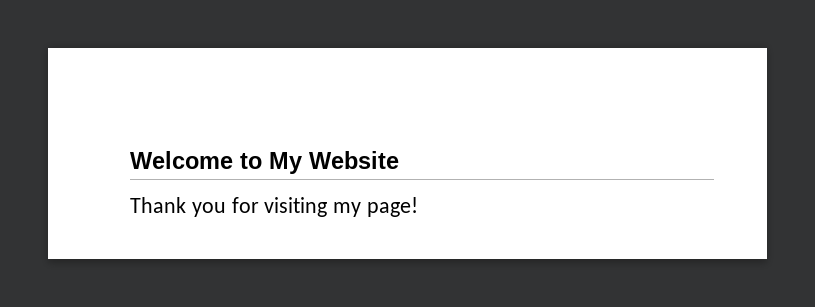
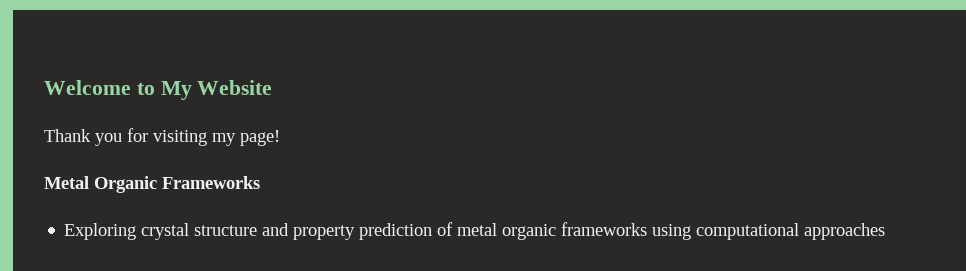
+ Metal Organic Frameworks
+ Exploring crystal structure and property prediction of metal organic frameworks using computational approaches

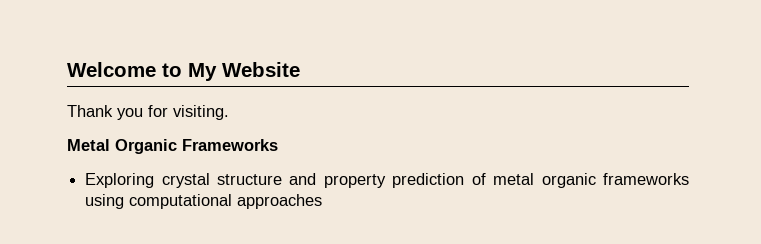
- Thank you for visiting my page!
+ Thank you for visiting.

